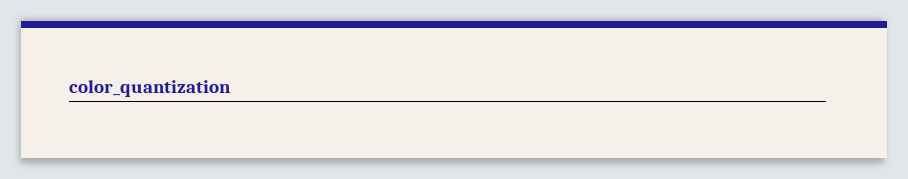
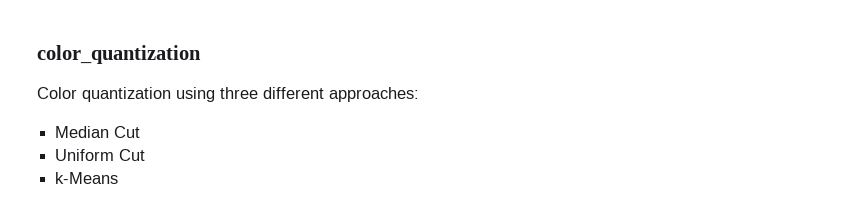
+ Color quantization using three different approaches:
+ Median Cut
+ Uniform Cut
+ k-Means

